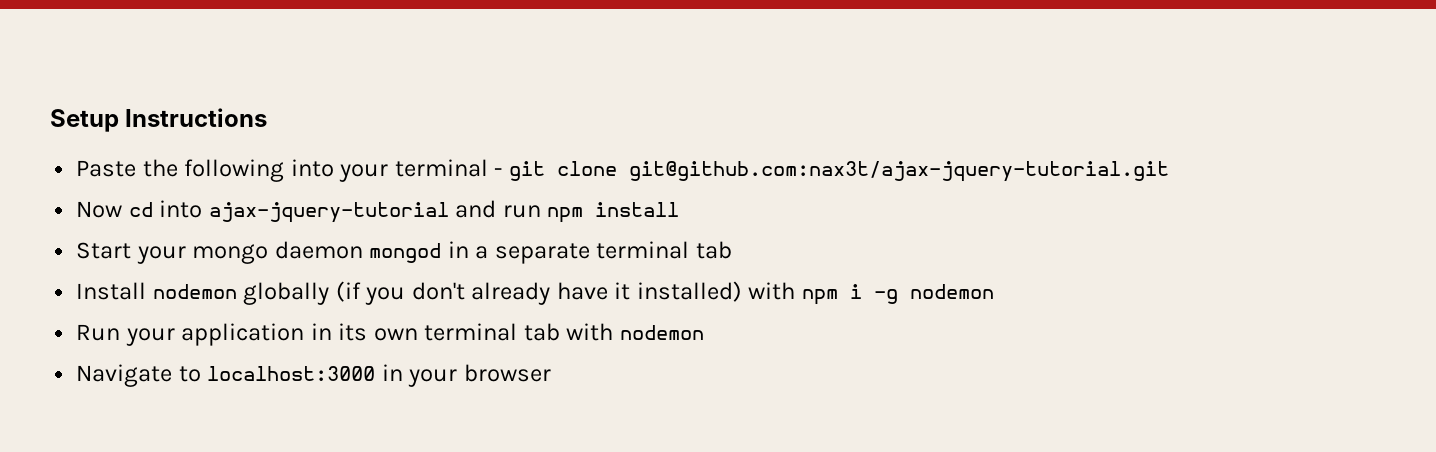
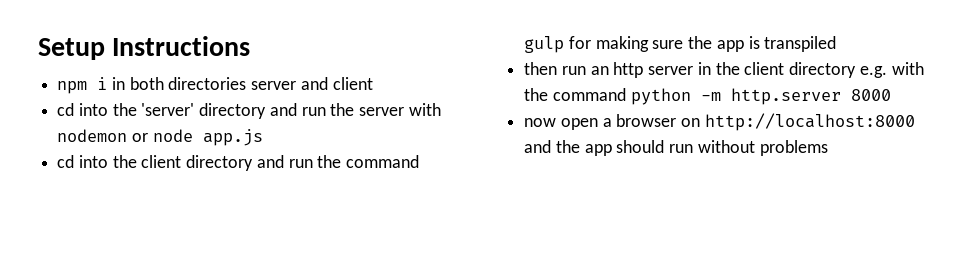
- Paste the following into your terminal - git clone git@github.com:nax3t/ajax-jquery-tutorial.git
- Now cd into ajax-jquery-tutorial and run npm install
- Start your mongo daemon mongod in a separate terminal tab
- Install nodemon globally (if you don't already have it installed) with npm i -g nodemon
- Run your application in its own terminal tab with nodemon
- Navigate to localhost:3000 in your browser
+ npm i in both directories server and client
+ cd into the 'server' directory and run the server with nodemon or node app.js
+ cd into the client directory and run the command gulp for making sure the app is transpiled
+ then run an http server in the client directory e.g. with the command python -m http.server 8000
+ now open a browser on http://localhost:8000 and the app should run without problems

